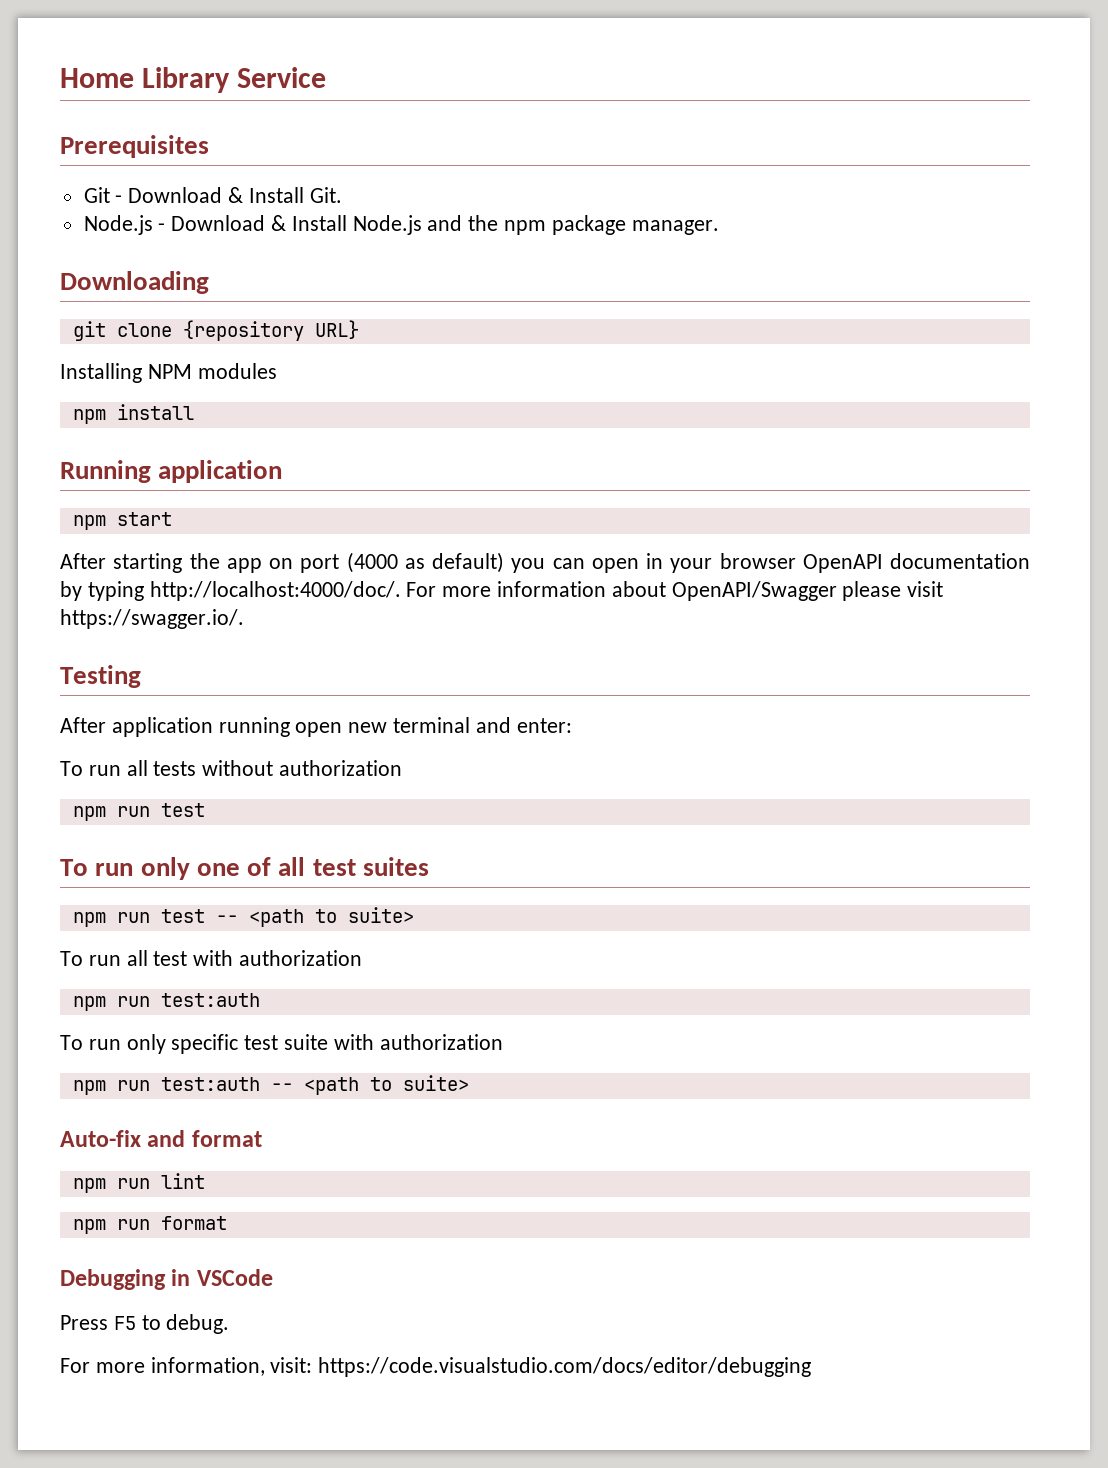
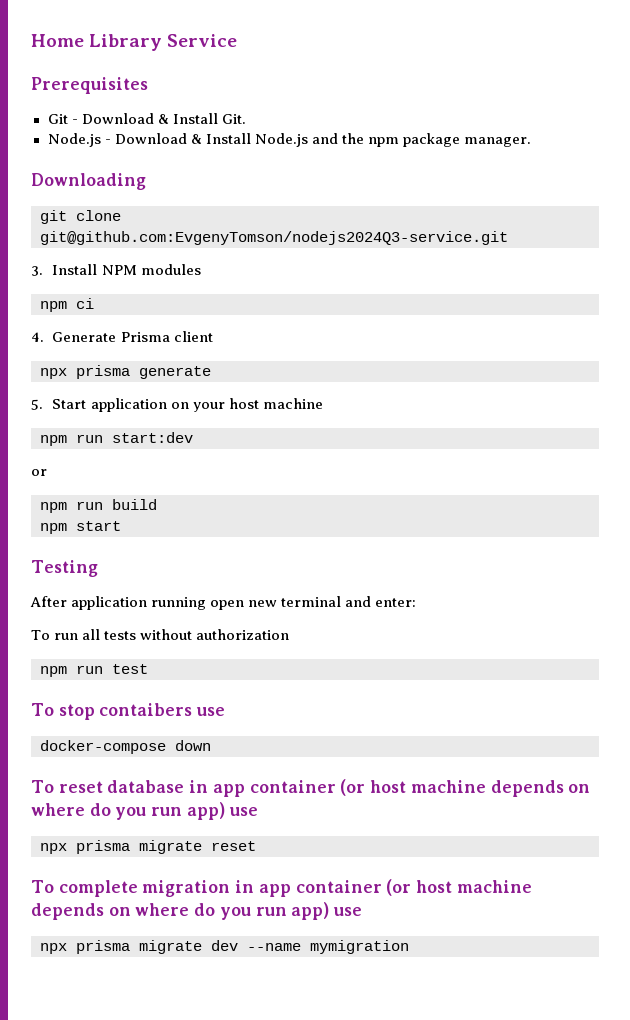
- git clone {repository URL}
- Installing NPM modules
+ git clone git@github.com:EvgenyTomson/nodejs2024Q3-service.git
+ 3. Install NPM modules
- npm install
- Running application
+ npm ci
+ 4. Generate Prisma client
+ npx prisma generate
+ 5. Start application on your host machine
+ npm run start:dev
+ or
+ npm run build
  npm start
- After starting the app on port (4000 as default) you can open in your browser OpenAPI documentation by typing http://localhost:4000/doc/. For more information about OpenAPI/Swagger please visit https://swagger.io/.
- To run only one of all test suites
- npm run test -- <path to suite>
- To run all test with authorization
- npm run test:auth
- To run only specific test suite with authorization
- npm run test:auth -- <path to suite>
- Auto-fix and format
- npm run lint
- npm run format
- Debugging in VSCode
- Press F5 to debug.
- For more information, visit: https://code.visualstudio.com/docs/editor/debugging
+ To stop contaibers use
+ docker-compose down
+ To reset database in app container (or host machine depends on where do you run app) use
+ npx prisma migrate reset
+ To complete migration in app container (or host machine depends on where do you run app) use
+ npx prisma migrate dev --name mymigration

